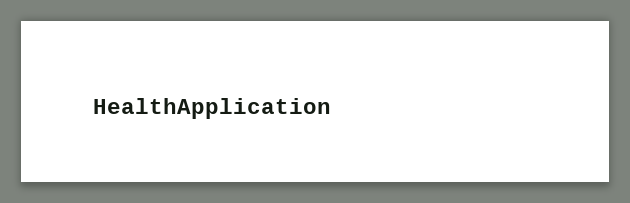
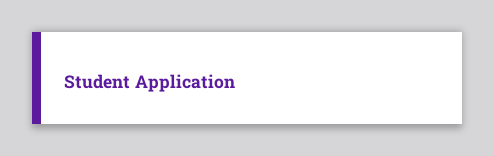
- HealthApplication
+ Student Application

